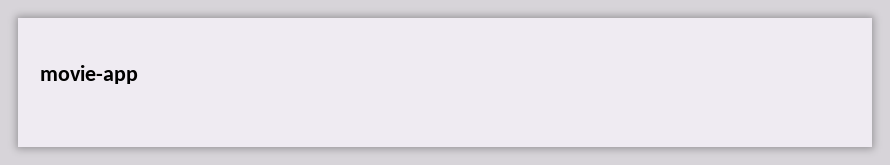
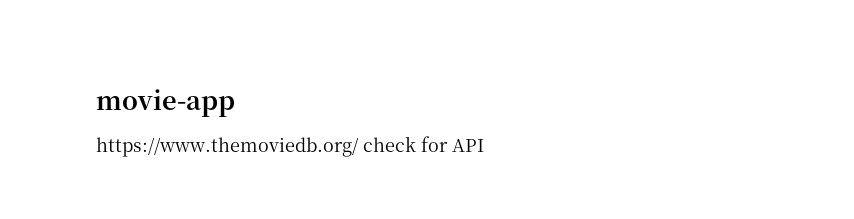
+ https://www.themoviedb.org/ check for API

